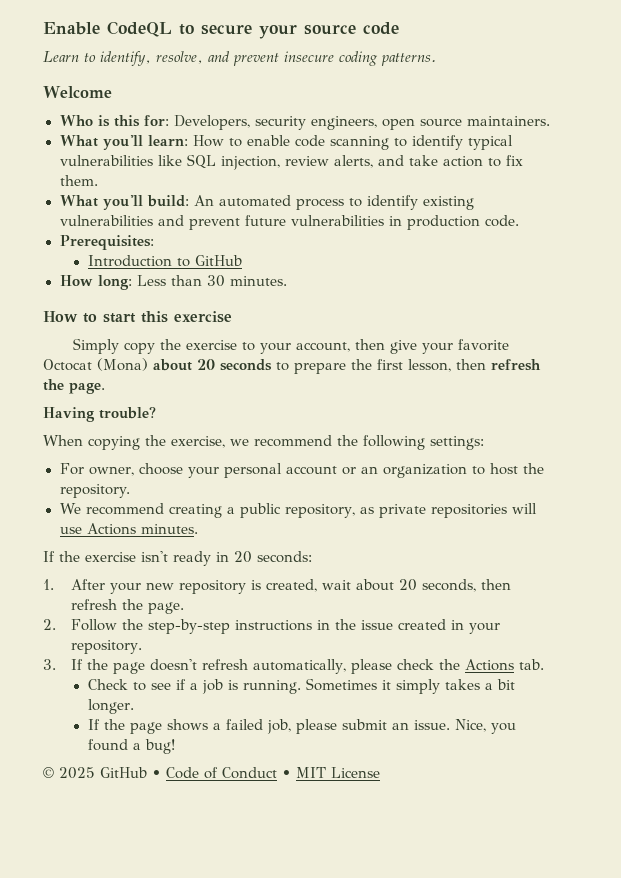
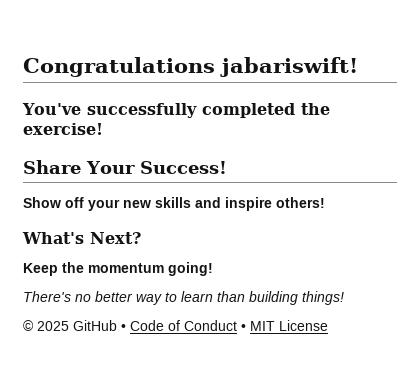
- Enable CodeQL to secure your source code
- Learn to identify, resolve, and prevent insecure coding patterns.
- Welcome
- Who is this for: Developers, security engineers, open source maintainers.
- What you'll learn: How to enable code scanning to identify typical vulnerabilities like SQL injection, review alerts, and take action to fix them.
- What you'll build: An automated process to identify existing vulnerabilities and prevent future vulnerabilities in production code.
- Prerequisites:
- Introduction to GitHub
- How long: Less than 30 minutes.
- How to start this exercise
- Simply copy the exercise to your account, then give your favorite Octocat (Mona) about 20 seconds to prepare the first lesson, then refresh the page.
- Having trouble?
- When copying the exercise, we recommend the following settings:
- For owner, choose your personal account or an organization to host the repository.
- We recommend creating a public repository, as private repositories will use Actions minutes.
- If the exercise isn't ready in 20 seconds:
- 1. After your new repository is created, wait about 20 seconds, then refresh the page.
- 2. Follow the step-by-step instructions in the issue created in your repository.
- 3. If the page doesn't refresh automatically, please check the Actions tab.
- Check to see if a job is running. Sometimes it simply takes a bit longer.
- If the page shows a failed job, please submit an issue. Nice, you found a bug!
+ Congratulations jabariswift!
+ You've successfully completed the exercise!
+ Share Your Success!
+ Show off your new skills and inspire others!
+ What's Next?
+ Keep the momentum going!
+ There's no better way to learn than building things!

